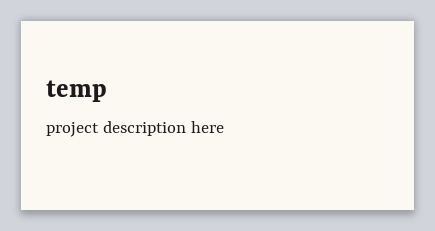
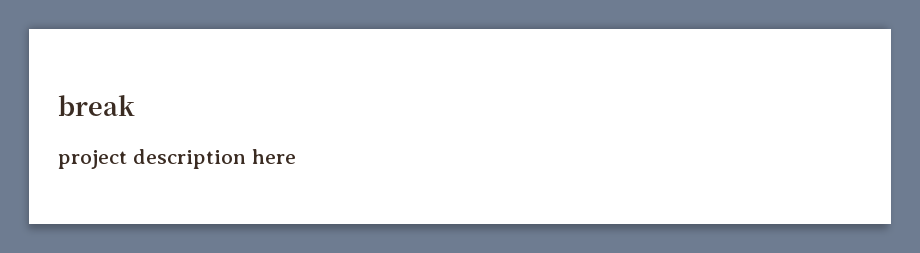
- temp
+ break

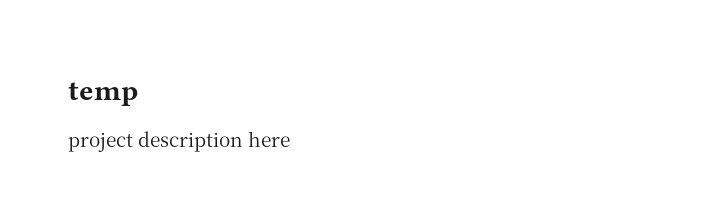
- break
+ temp

